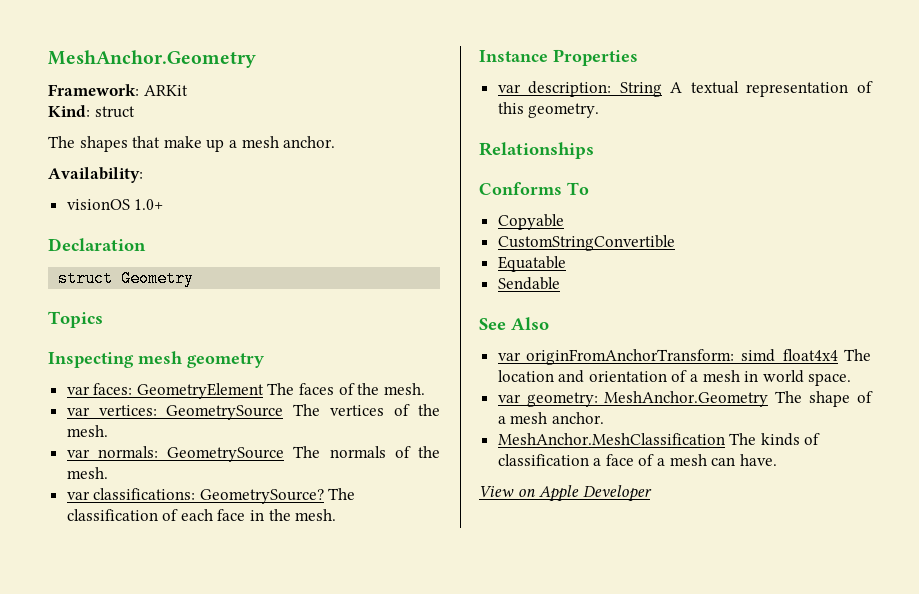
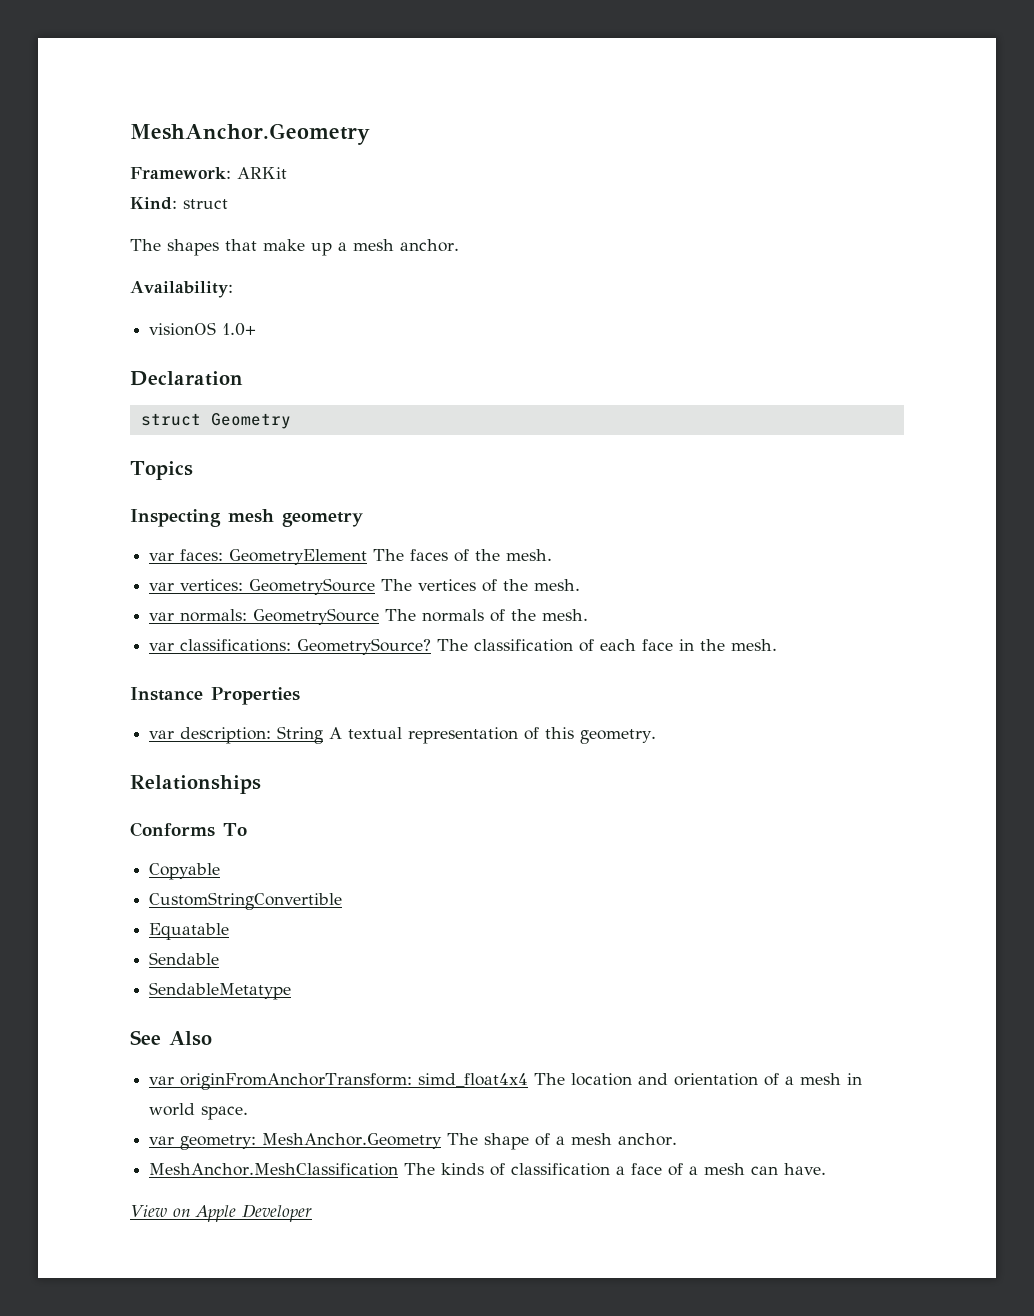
+ SendableMetatype

